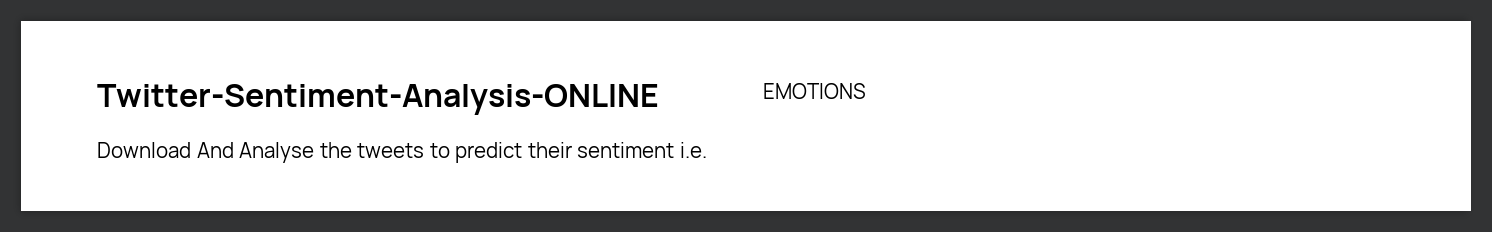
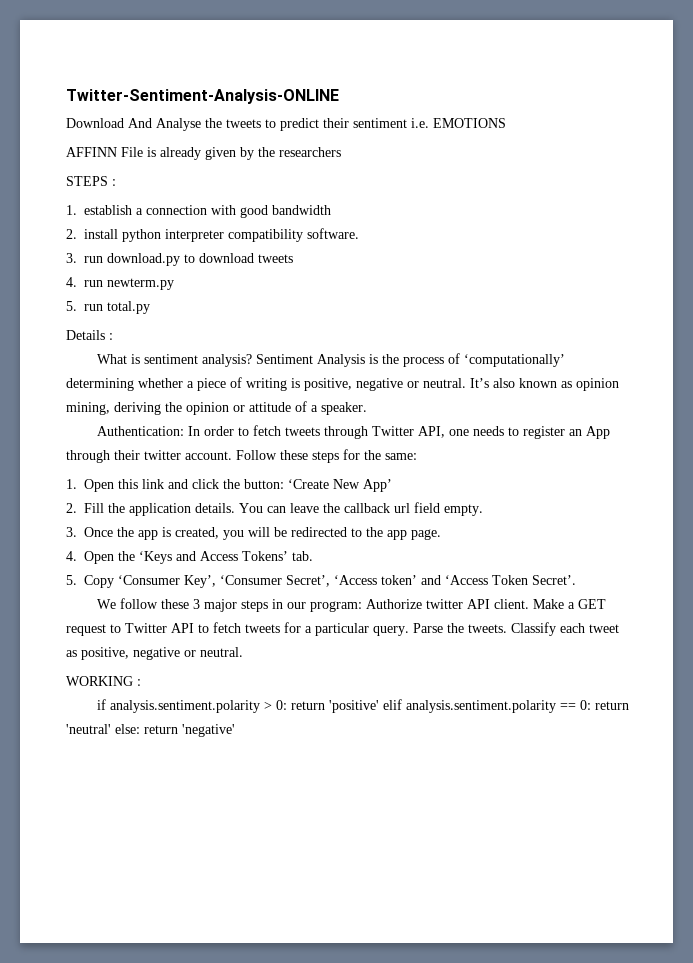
+ AFFINN File is already given by the researchers
+ STEPS :
+ 1. establish a connection with good bandwidth
+ 2. install python interpreter compatibility software.
+ 3. run download.py to download tweets
+ 4. run newterm.py
+ 5. run total.py
+ Details :
+ What is sentiment analysis? Sentiment Analysis is the process of ‘computationally’ determining whether a piece of writing is positive, negative or neutral. It’s also known as opinion mining, deriving the opinion or attitude of a speaker.
+ Authentication: In order to fetch tweets through Twitter API, one needs to register an App through their twitter account. Follow these steps for the same:
+ 1. Open this link and click the button: ‘Create New App’
+ 2. Fill the application details. You can leave the callback url field empty.
+ 3. Once the app is created, you will be redirected to the app page.
+ 4. Open the ‘Keys and Access Tokens’ tab.
+ 5. Copy ‘Consumer Key’, ‘Consumer Secret’, ‘Access token’ and ‘Access Token Secret’.
+ We follow these 3 major steps in our program: Authorize twitter API client. Make a GET request to Twitter API to fetch tweets for a particular query. Parse the tweets. Classify each tweet as positive, negative or neutral.
+ WORKING :
+ if analysis.sentiment.polarity > 0: return 'positive' elif analysis.sentiment.polarity == 0: return 'neutral' else: return 'negative'

